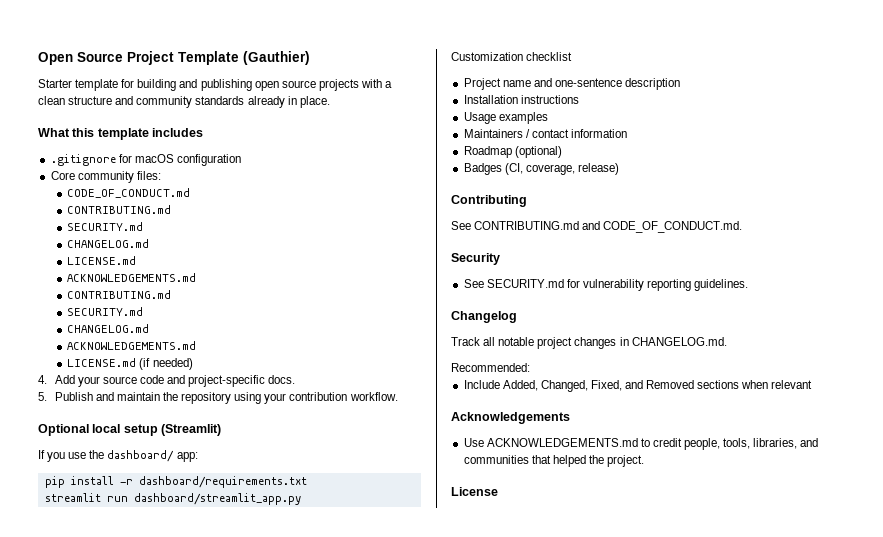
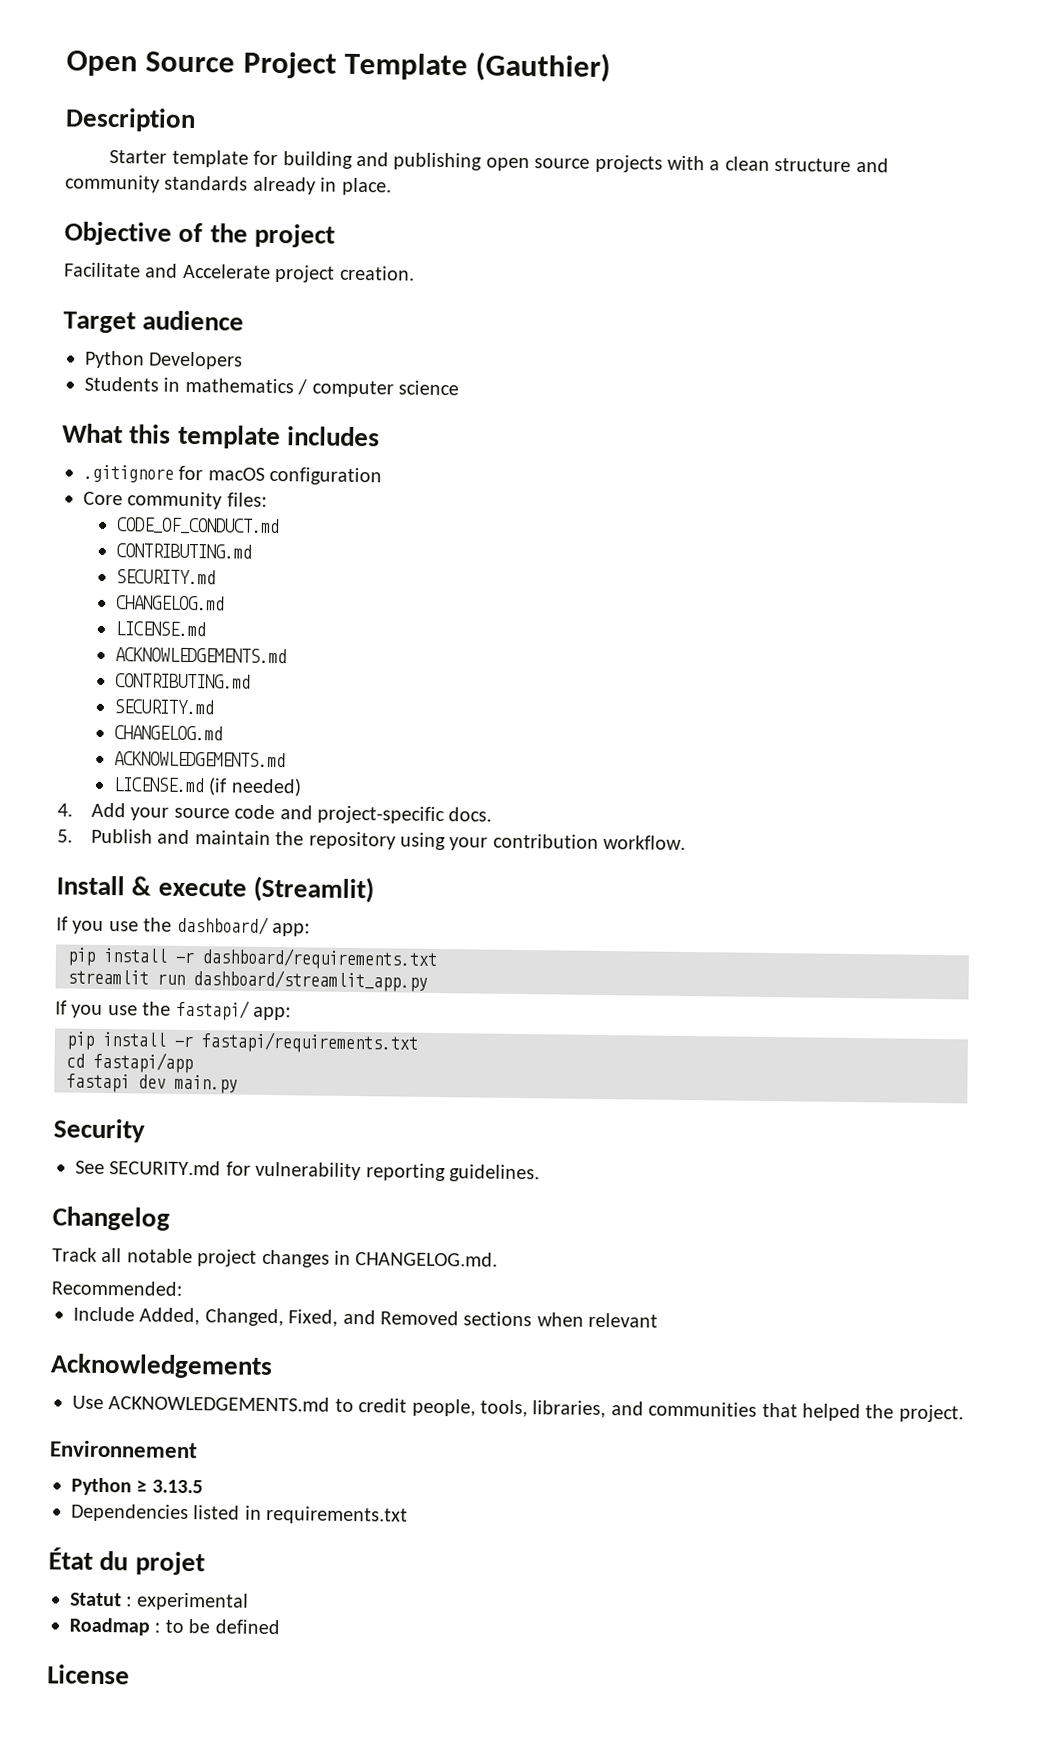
+ Description
+ Objective of the project
+ Facilitate and Accelerate project creation.
+ Target audience
+ Python Developers
+ Students in mathematics / computer science
- Optional local setup (Streamlit)
+ Install & execute (Streamlit)
- Customization checklist
- Project name and one-sentence description
- Installation instructions
- Usage examples
- Maintainers / contact information
- Roadmap (optional)
- Badges (CI, coverage, release)
- Contributing
- See CONTRIBUTING.md and CODE_OF_CONDUCT.md.
+ If you use the fastapi/ app:
+ pip install -r fastapi/requirements.txt
+ cd fastapi/app
+ fastapi dev main.py
+ Environnement
+ Python ≥ 3.13.5
+ Dependencies listed in requirements.txt
+ État du projet
+ Statut : experimental
+ Roadmap : to be defined

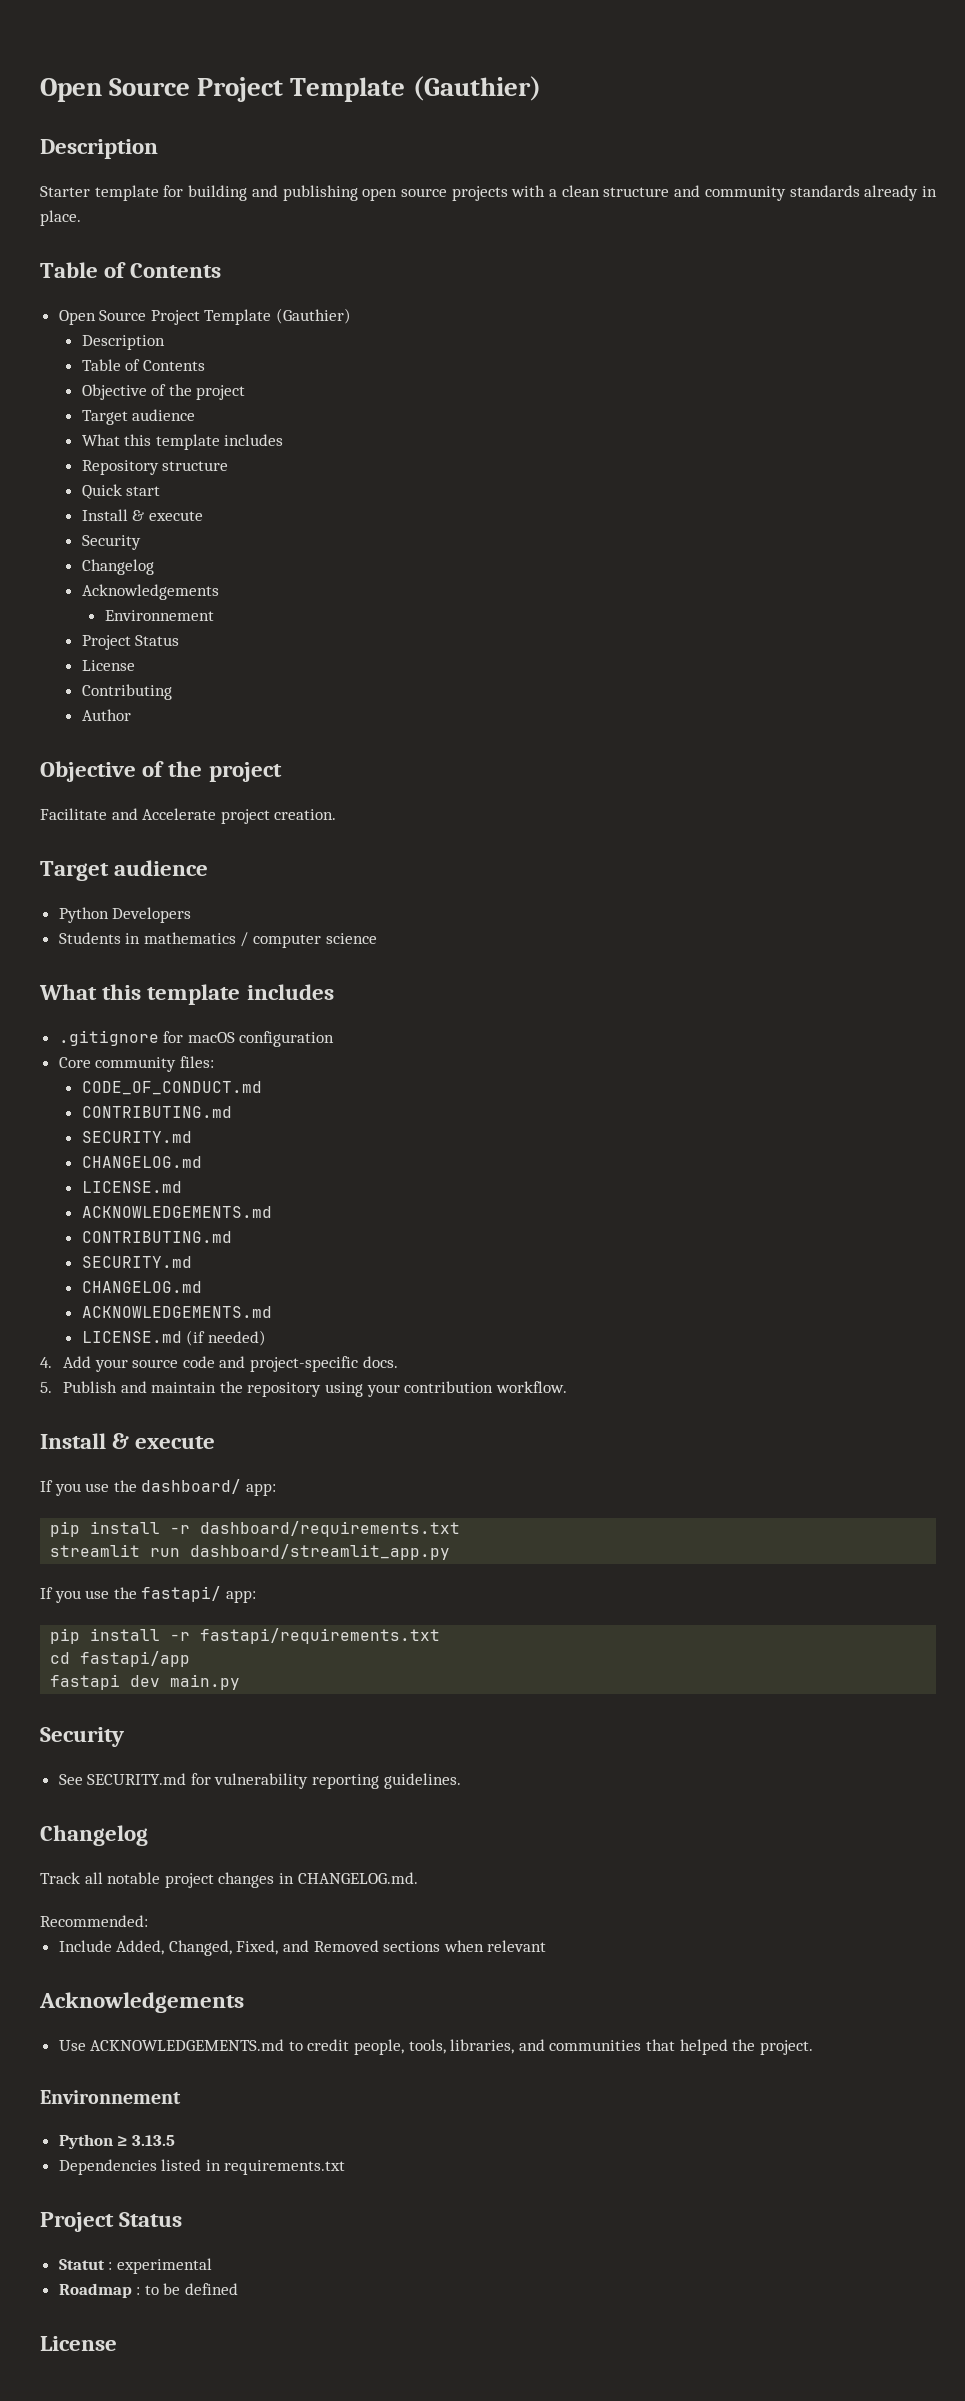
  Starter template for building and publishing open source projects with a clean structure and community standards already in place.
+ Table of Contents
+ Open Source Project Template (Gauthier)
+ Description
+ Table of Contents
+ Objective of the project
+ Target audience
+ What this template includes
+ Repository structure
+ Quick start
+ Install & execute
+ Security
+ Changelog
+ Acknowledgements
+ Environnement
+ Project Status
+ License
+ Contributing
+ Author
  5. Publish and maintain the repository using your contribution workflow.
- Install & execute (Streamlit)
+ Install & execute
  Dependencies listed in requirements.txt
- État du projet
+ Project Status

